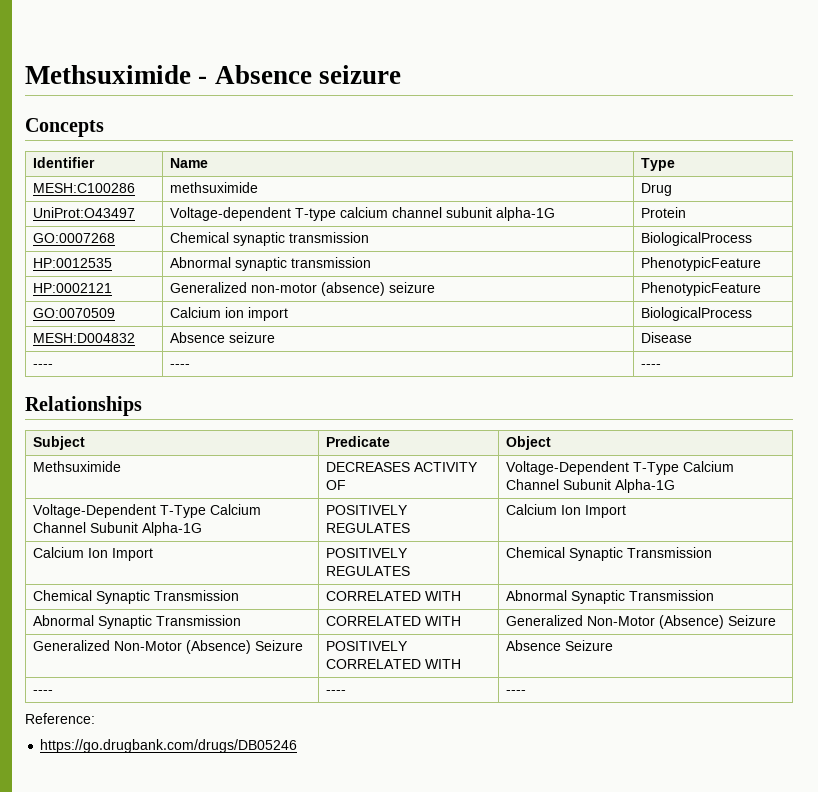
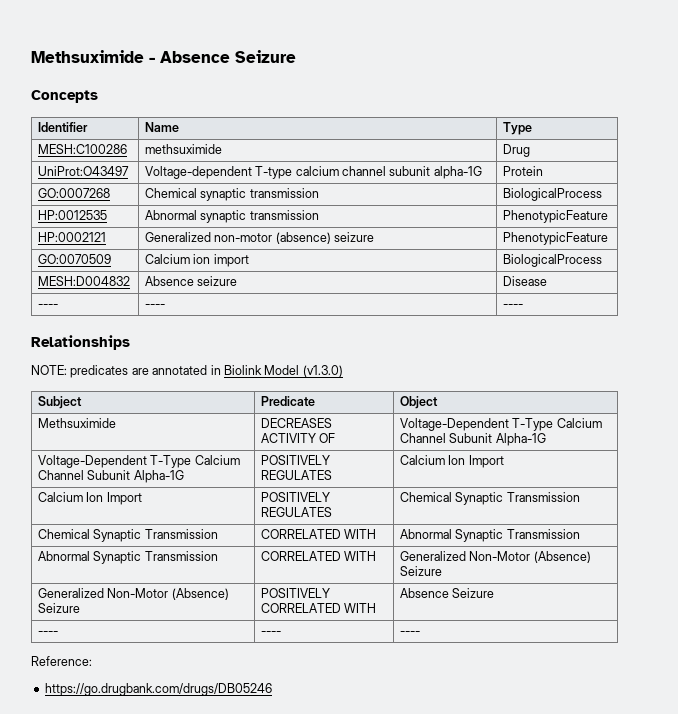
- Methsuximide - Absence seizure
+ Methsuximide - Absence Seizure
+ NOTE: predicates are annotated in Biolink Model (v1.3.0)

